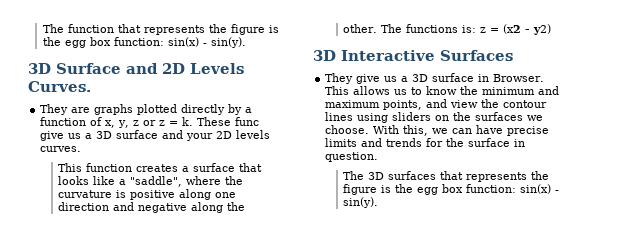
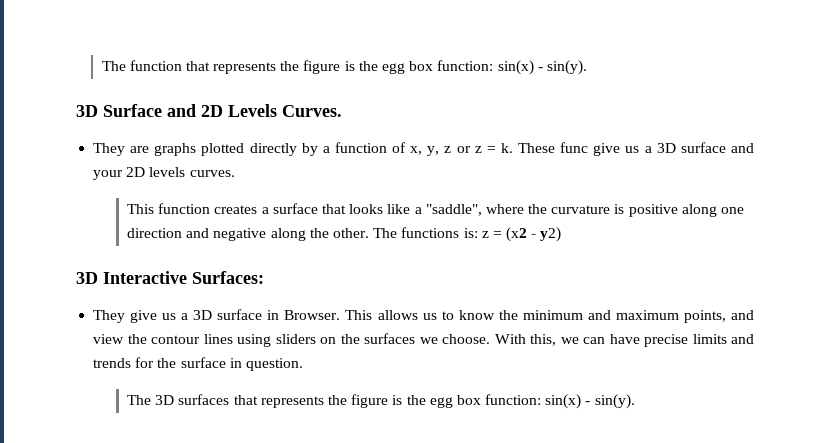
- 3D Interactive Surfaces
+ 3D Interactive Surfaces:

